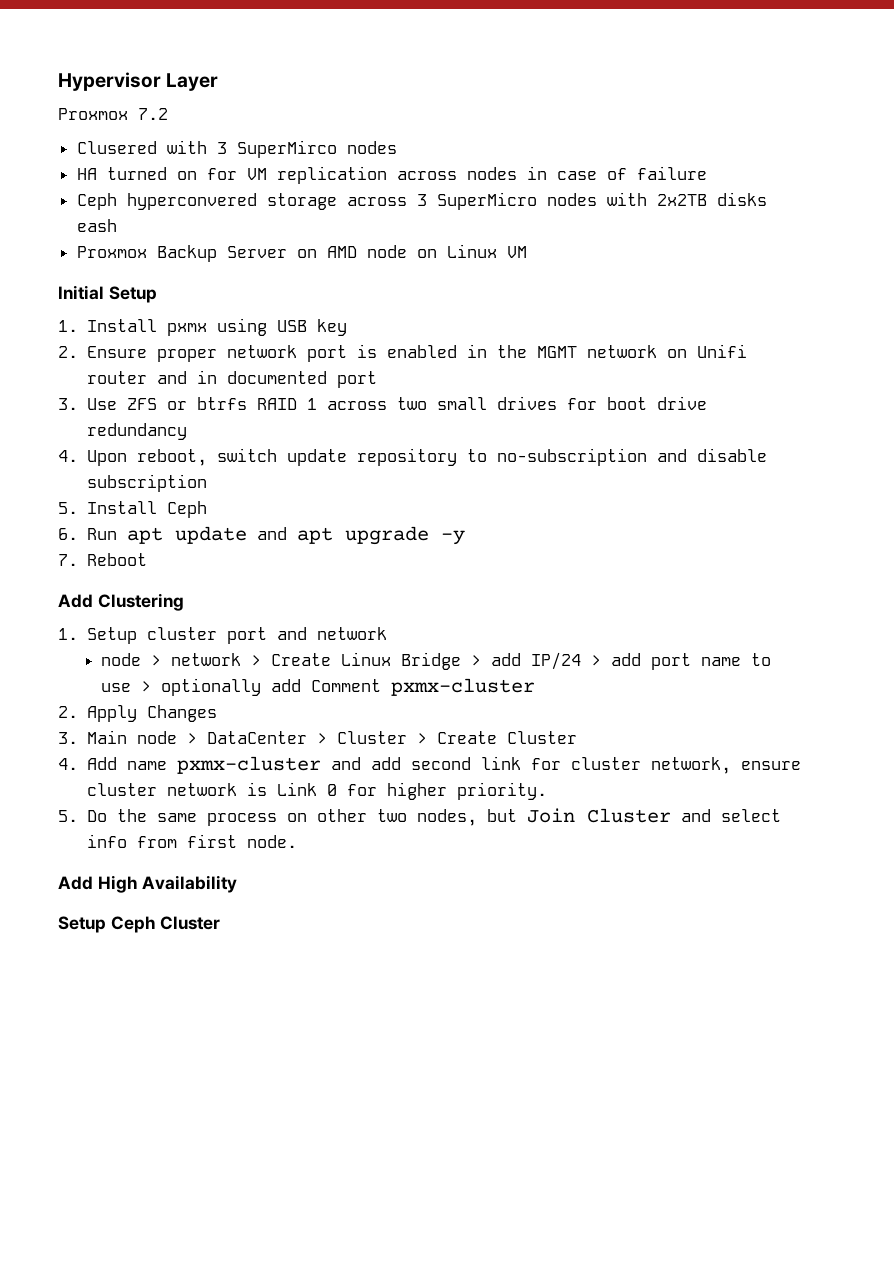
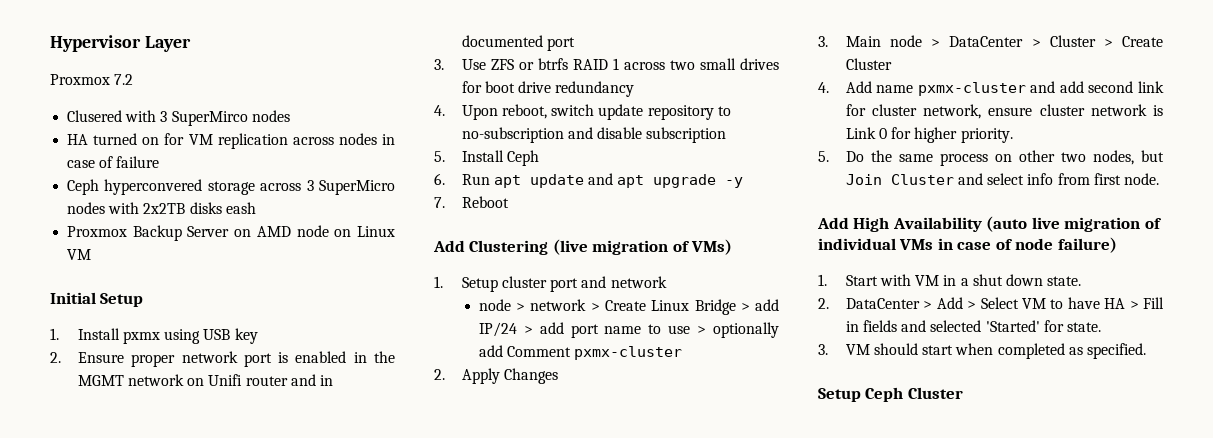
- Add Clustering
+ Add Clustering (live migration of VMs)
- Add High Availability
+ Add High Availability (auto live migration of individual VMs in case of node failure)
+ 1. Start with VM in a shut down state.
+ 2. DataCenter > Add > Select VM to have HA > Fill in fields and selected 'Started' for state.
+ 3. VM should start when completed as specified.

